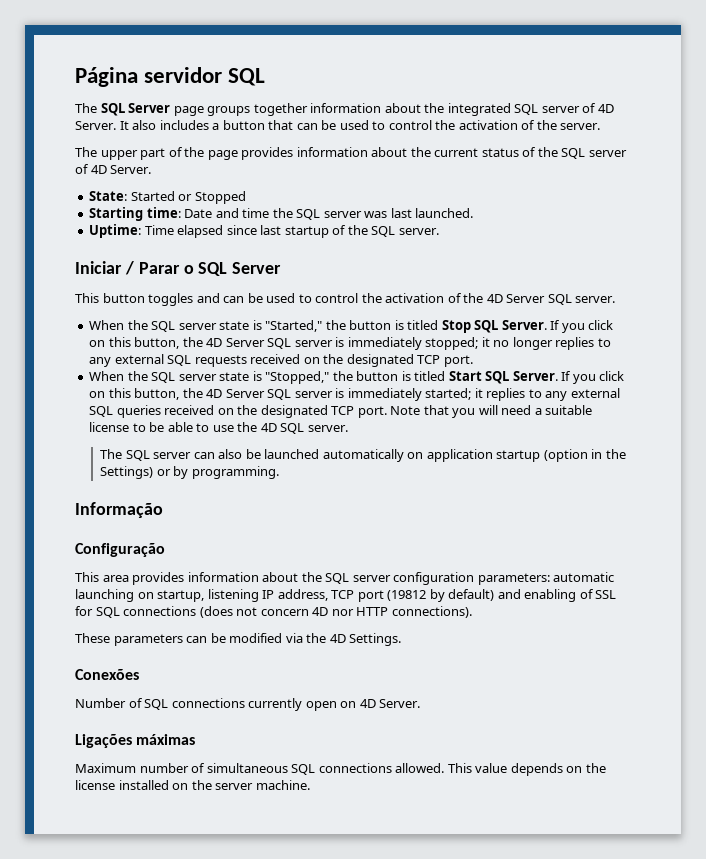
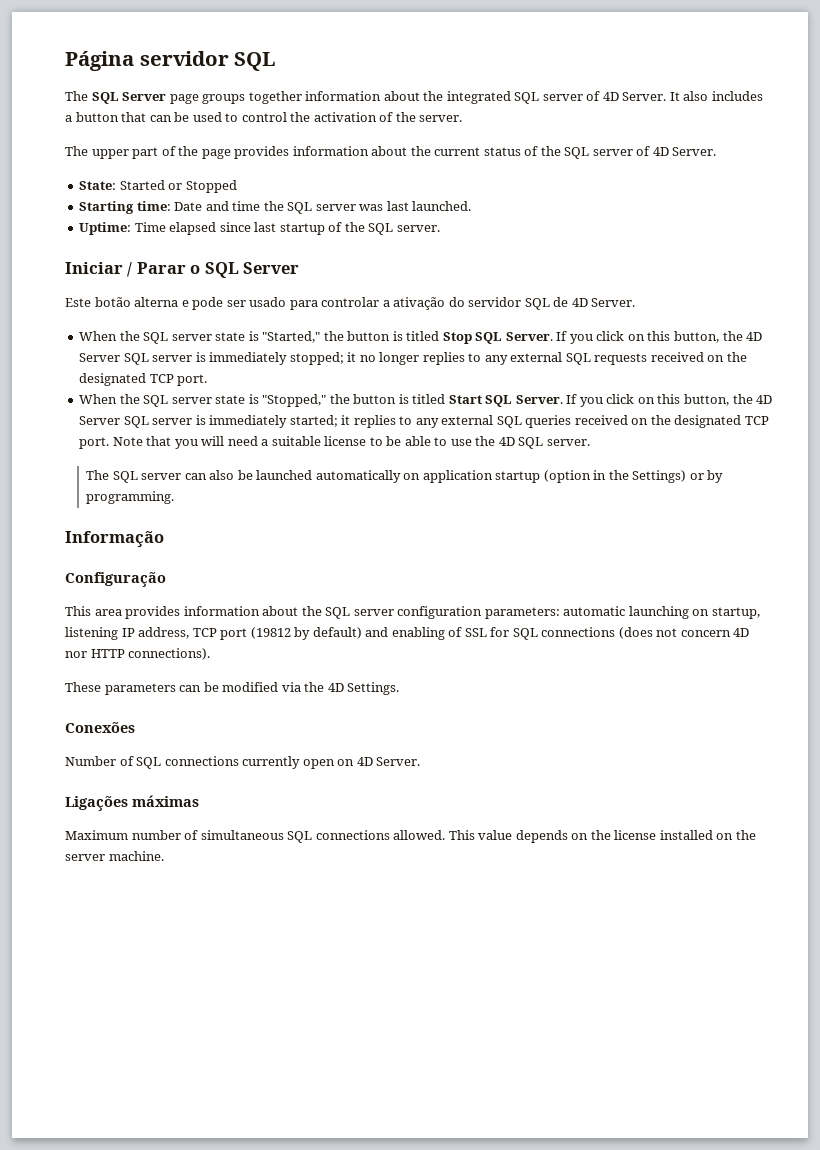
- This button toggles and can be used to control the activation of the 4D Server SQL server.
+ Este botão alterna e pode ser usado para controlar a ativação do servidor SQL de 4D Server.

